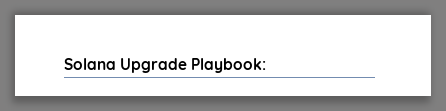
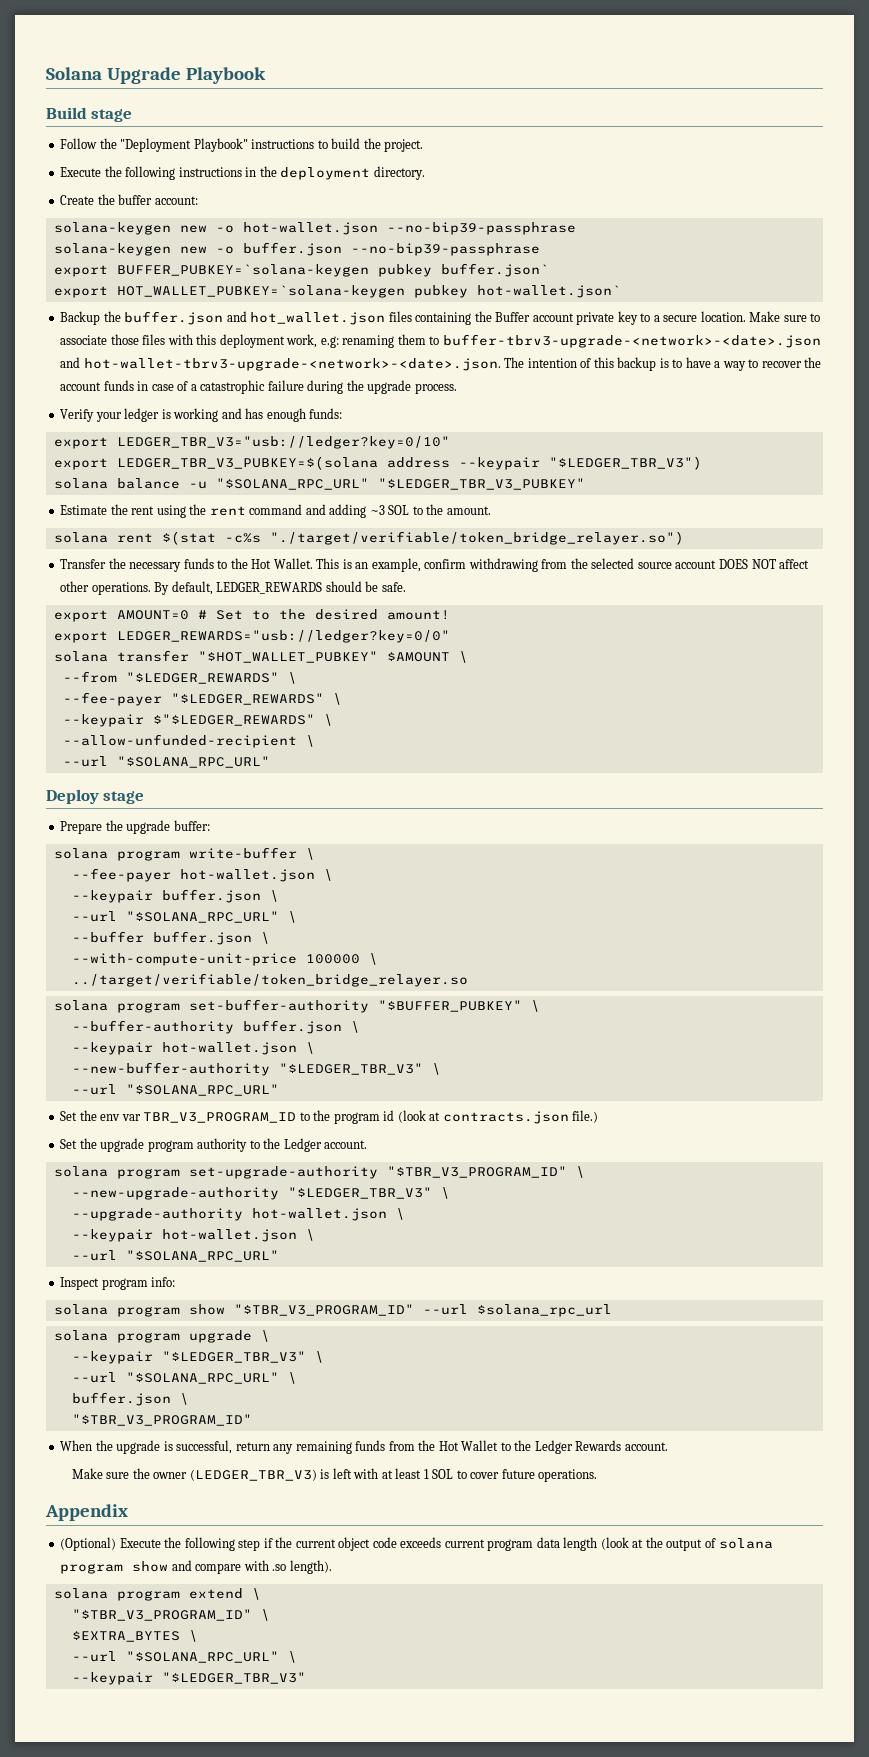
- Solana Upgrade Playbook:
+ Solana Upgrade Playbook
+ Build stage
+ Follow the "Deployment Playbook" instructions to build the project.
+ Execute the following instructions in the deployment directory.
+ Create the buffer account:
+ solana-keygen new -o hot-wallet.json --no-bip39-passphrase
+ solana-keygen new -o buffer.json --no-bip39-passphrase
+ export BUFFER_PUBKEY=`solana-keygen pubkey buffer.json`
+ export HOT_WALLET_PUBKEY=`solana-keygen pubkey hot-wallet.json`
+ Backup the buffer.json and hot_wallet.json files containing the Buffer account private key to a secure location. Make sure to associate those files with this deployment work, e.g: renaming them to buffer-tbrv3-upgrade-<network>-<date>.json and hot-wallet-tbrv3-upgrade-<network>-<date>.json. The intention of this backup is to have a way to recover the account funds in case of a catastrophic failure during the upgrade process.
+ Verify your ledger is working and has enough funds:
+ export LEDGER_TBR_V3="usb://ledger?key=0/10"
+ export LEDGER_TBR_V3_PUBKEY=$(solana address --keypair "$LEDGER_TBR_V3")
+ solana balance -u "$SOLANA_RPC_URL" "$LEDGER_TBR_V3_PUBKEY"
+ Estimate the rent using the rent command and adding ~3 SOL to the amount.
+ solana rent $(stat -c%s "./target/verifiable/token_bridge_relayer.so")
+ Transfer the necessary funds to the Hot Wallet. This is an example, confirm withdrawing from the selected source account DOES NOT affect other operations. By default, LEDGER_REWARDS should be safe.
+ export AMOUNT=0 # Set to the desired amount!
+ export LEDGER_REWARDS="usb://ledger?key=0/0"
+ solana transfer "$HOT_WALLET_PUBKEY" $AMOUNT \
+ --from "$LEDGER_REWARDS" \
+ --fee-payer "$LEDGER_REWARDS" \
+ --keypair $"$LEDGER_REWARDS" \
+ --allow-unfunded-recipient \
+ --url "$SOLANA_RPC_URL"
+ Deploy stage
+ Prepare the upgrade buffer:
+ solana program write-buffer \
+ --fee-payer hot-wallet.json \
+ --keypair buffer.json \
+ --url "$SOLANA_RPC_URL" \
+ --buffer buffer.json \
+ --with-compute-unit-price 100000 \
+ ../target/verifiable/token_bridge_relayer.so
+ solana program set-buffer-authority "$BUFFER_PUBKEY" \
+ --buffer-authority buffer.json \
+ --keypair hot-wallet.json \
+ --new-buffer-authority "$LEDGER_TBR_V3" \
+ --url "$SOLANA_RPC_URL"
+ Set the env var TBR_V3_PROGRAM_ID to the program id (look at contracts.json file.)
+ Set the upgrade program authority to the Ledger account.
+ solana program set-upgrade-authority "$TBR_V3_PROGRAM_ID" \
+ --new-upgrade-authority "$LEDGER_TBR_V3" \
+ --upgrade-authority hot-wallet.json \
+ --keypair hot-wallet.json \
+ --url "$SOLANA_RPC_URL"
+ Inspect program info:
+ solana program show "$TBR_V3_PROGRAM_ID" --url $solana_rpc_url
+ solana program upgrade \
+ --keypair "$LEDGER_TBR_V3" \
+ --url "$SOLANA_RPC_URL" \
+ buffer.json \
+ "$TBR_V3_PROGRAM_ID"
+ When the upgrade is successful, return any remaining funds from the Hot Wallet to the Ledger Rewards account.
+ Make sure the owner (LEDGER_TBR_V3) is left with at least 1 SOL to cover future operations.
+ Appendix
+ (Optional) Execute the following step if the current object code exceeds current program data length (look at the output of solana program show and compare with .so length).
+ solana program extend \
+ "$TBR_V3_PROGRAM_ID" \
+ $EXTRA_BYTES \
+ --url "$SOLANA_RPC_URL" \
+ --keypair "$LEDGER_TBR_V3"

